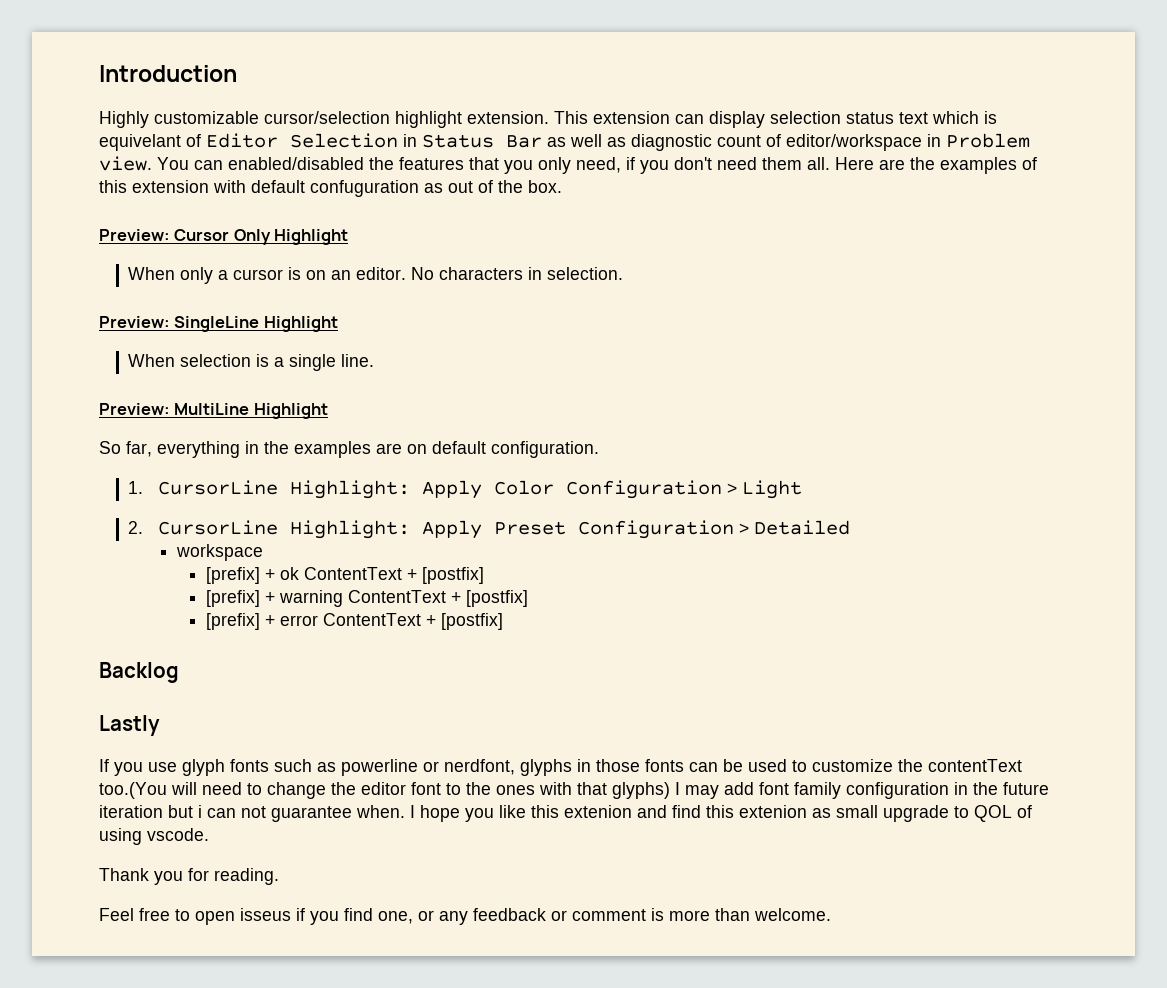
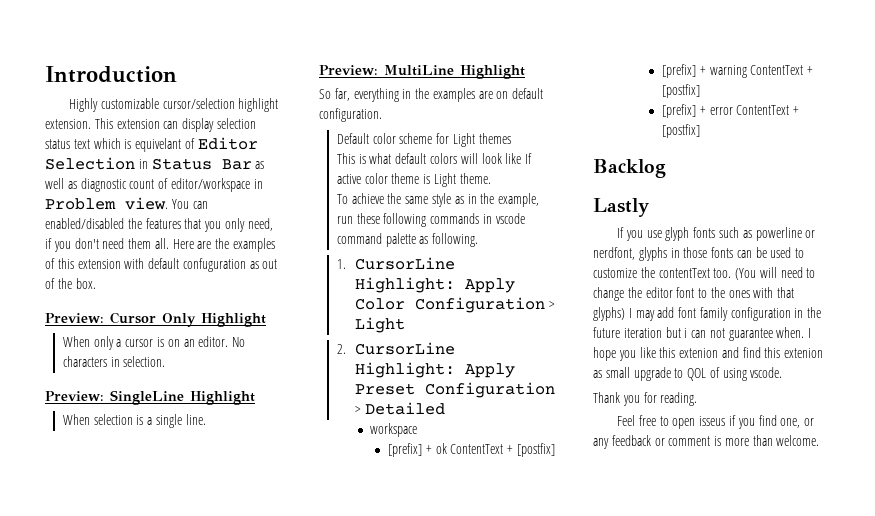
+ Default color scheme for Light themes
+ This is what default colors will look like If active color theme is Light theme.
+ To achieve the same style as in the example, run these following commands in vscode command palette as following.
- If you use glyph fonts such as powerline or nerdfont, glyphs in those fonts can be used to customize the contentText too.(You will need to change the editor font to the ones with that glyphs) I may add font family configuration in the future iteration but i can not guarantee when.
+ If you use glyph fonts such as powerline or nerdfont, glyphs in those fonts can be used to customize the contentText too. (You will need to change the editor font to the ones with that glyphs) I may add font family configuration in the future iteration but i can not guarantee when.

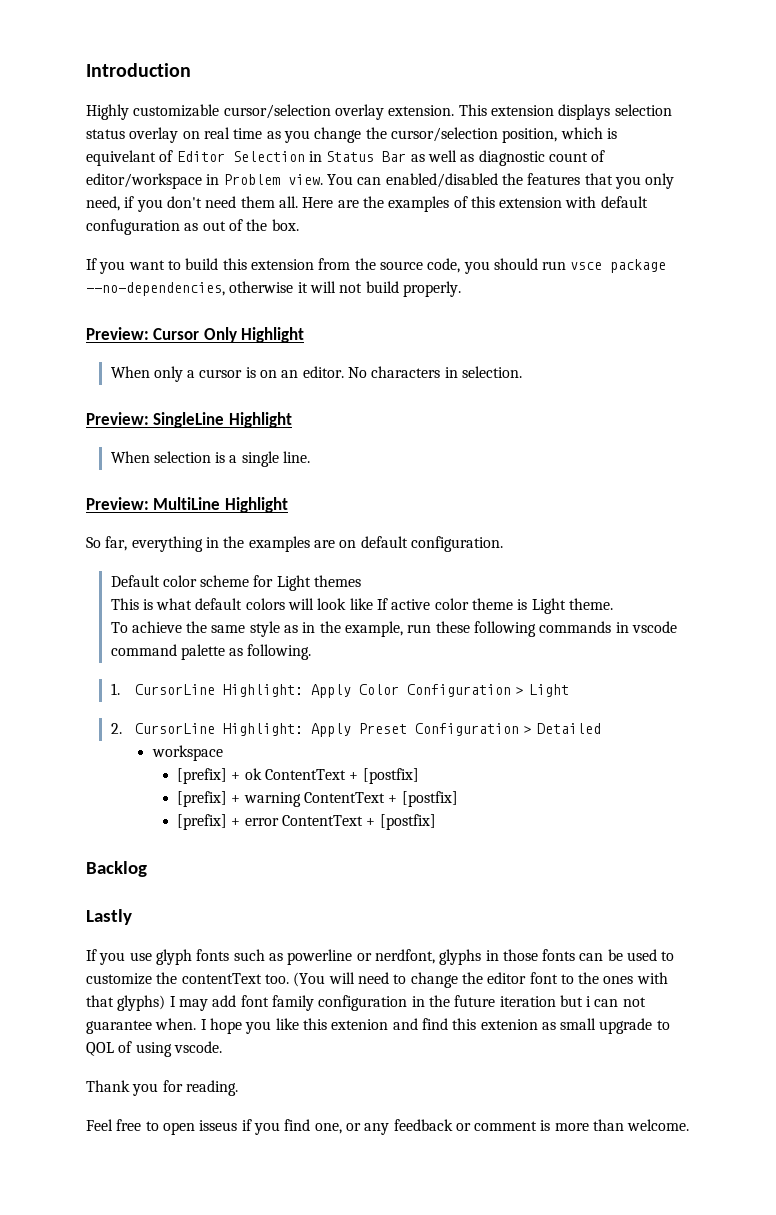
- Highly customizable cursor/selection highlight extension.
+ Highly customizable cursor/selection overlay extension.
- This extension can display selection status text which is equivelant of Editor Selection in Status Bar as well as diagnostic count of editor/workspace in Problem view.
+ This extension displays selection status overlay on real time as you change the cursor/selection position, which is equivelant of Editor Selection in Status Bar as well as diagnostic count of editor/workspace in Problem view.
+ If you want to build this extension from the source code, you should run vsce package --no-dependencies, otherwise it will not build properly.

